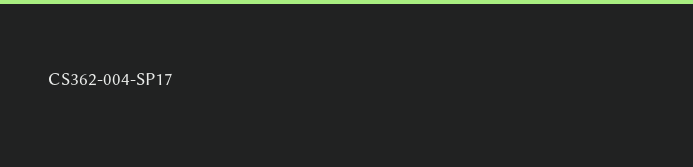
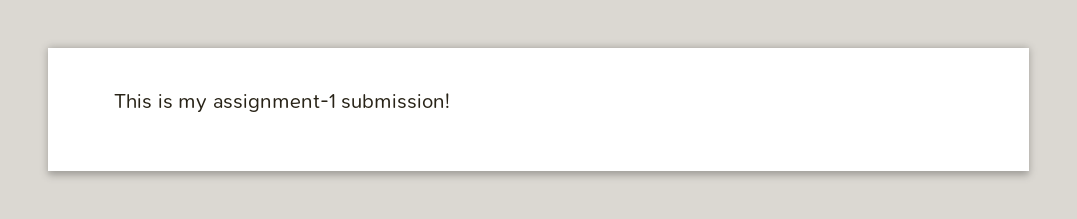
- CS362-004-SP17
+ This is my assignment-1 submission!

